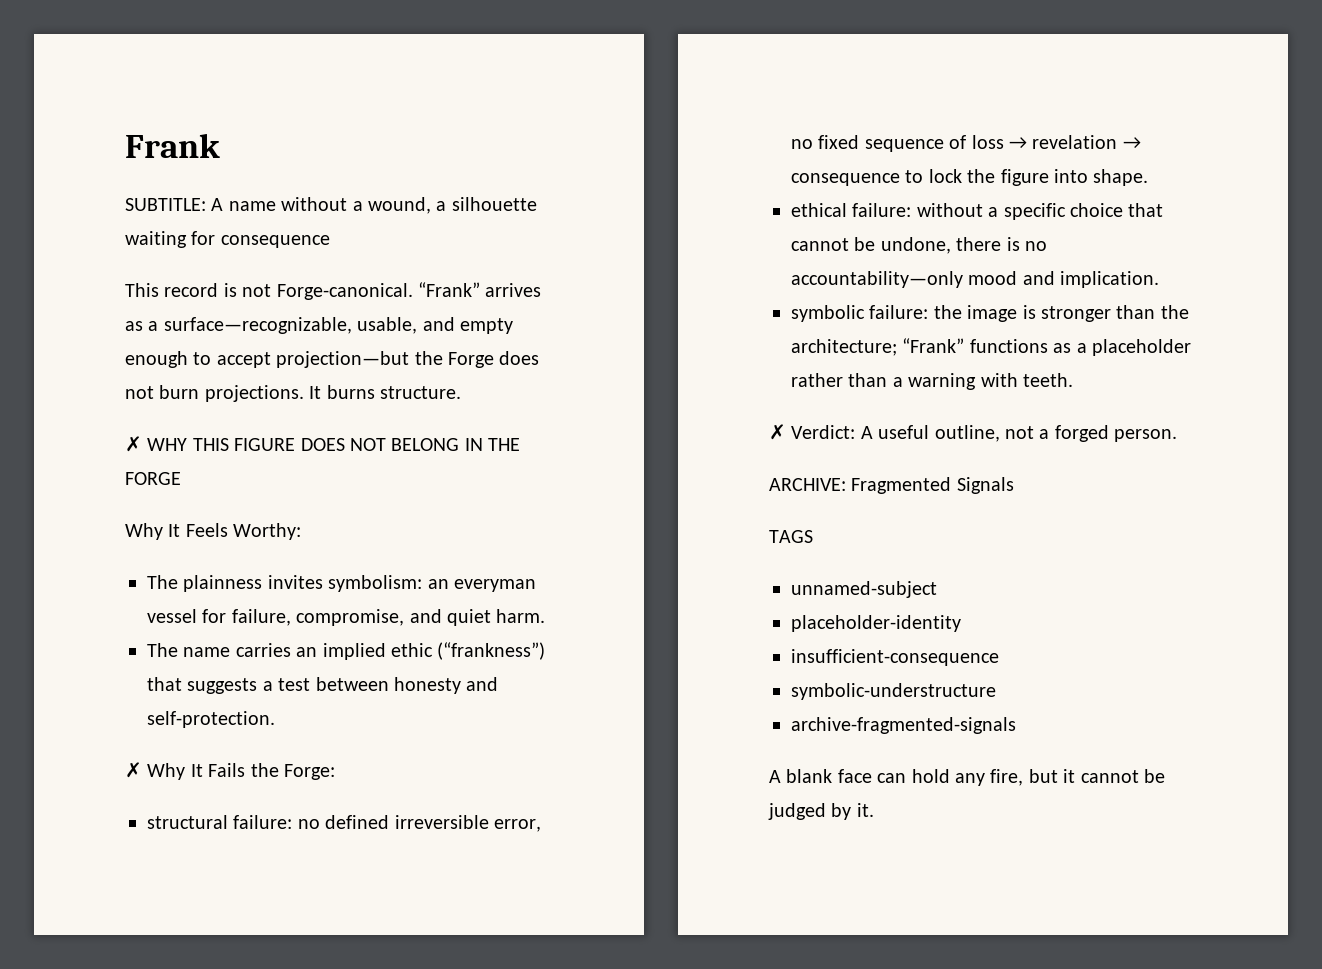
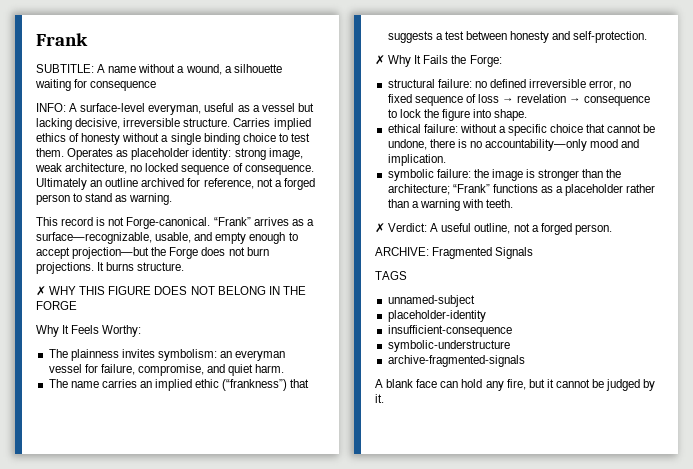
+ INFO: A surface-level everyman, useful as a vessel but lacking decisive, irreversible structure. Carries implied ethics of honesty without a single binding choice to test them. Operates as placeholder identity: strong image, weak architecture, no locked sequence of consequence. Ultimately an outline archived for reference, not a forged person to stand as warning.

